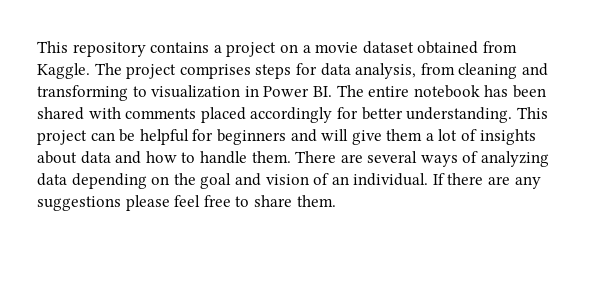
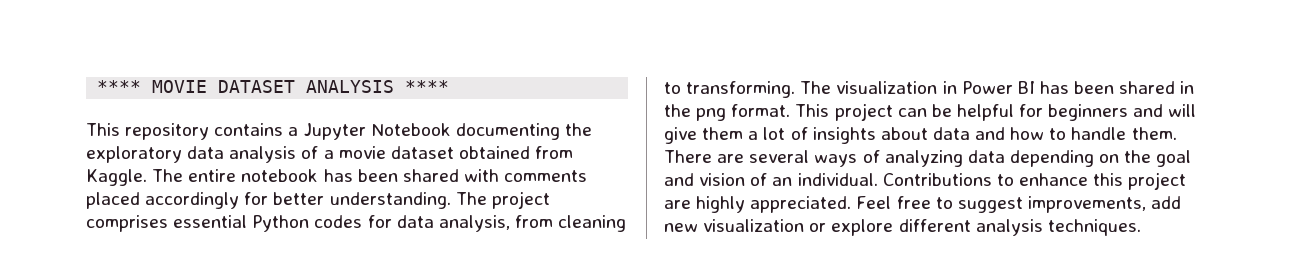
- This repository contains a project on a movie dataset obtained from Kaggle.
+ **** MOVIE DATASET ANALYSIS ****
+ This repository contains a Jupyter Notebook documenting the exploratory data analysis of a movie dataset obtained from Kaggle.
- The project comprises steps for data analysis, from cleaning and transforming to visualization in Power BI. The entire notebook has been shared with comments placed accordingly for better understanding.
+ The entire notebook has been shared with comments placed accordingly for better understanding.
+ The project comprises essential Python codes for data analysis, from cleaning to transforming. The visualization in Power BI has been shared in the png format.
- If there are any suggestions please feel free to share them.
+ Contributions to enhance this project are highly appreciated. Feel free to suggest improvements, add new visualization or explore different analysis techniques.

